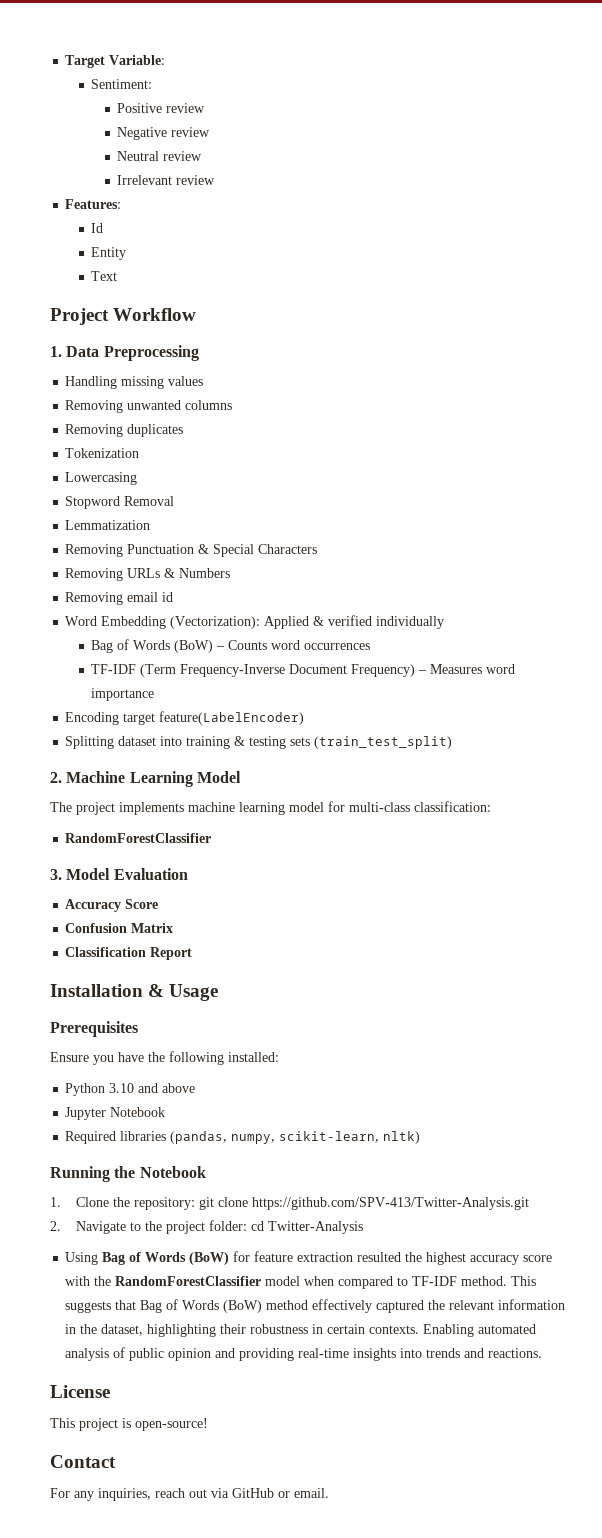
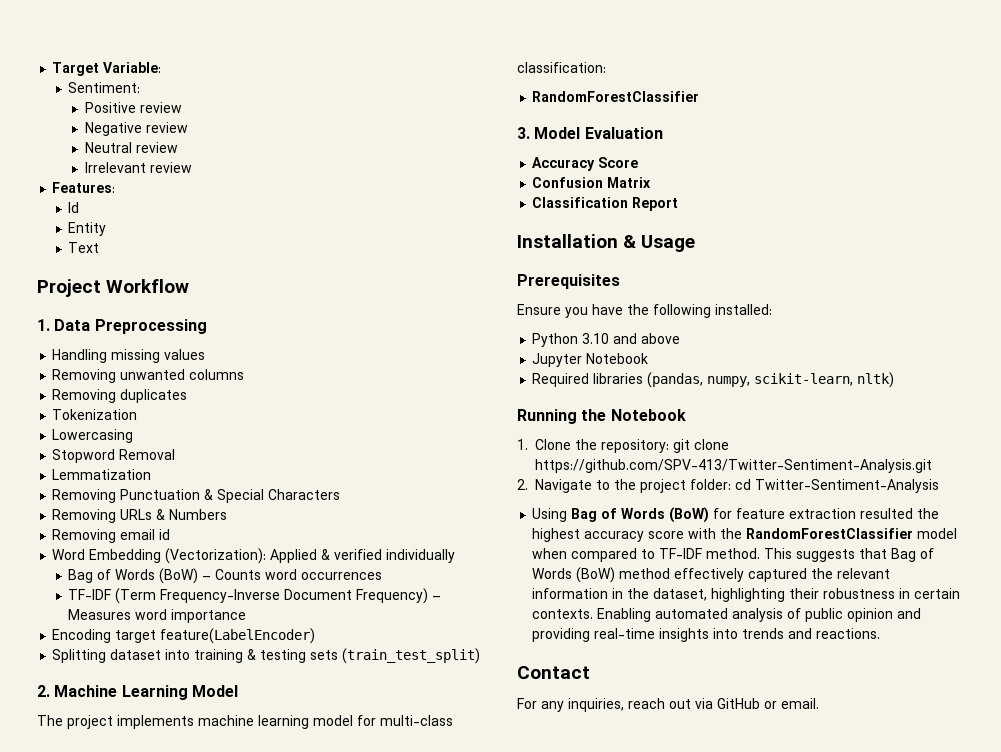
- 1. Clone the repository: git clone https://github.com/SPV-413/Twitter-Analysis.git
+ 1. Clone the repository: git clone https://github.com/SPV-413/Twitter-Sentiment-Analysis.git
- 2. Navigate to the project folder: cd Twitter-Analysis
+ 2. Navigate to the project folder: cd Twitter-Sentiment-Analysis
- License
- This project is open-source!

